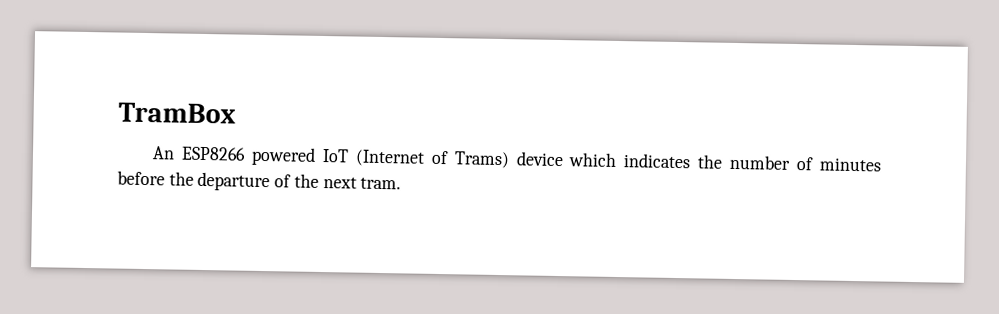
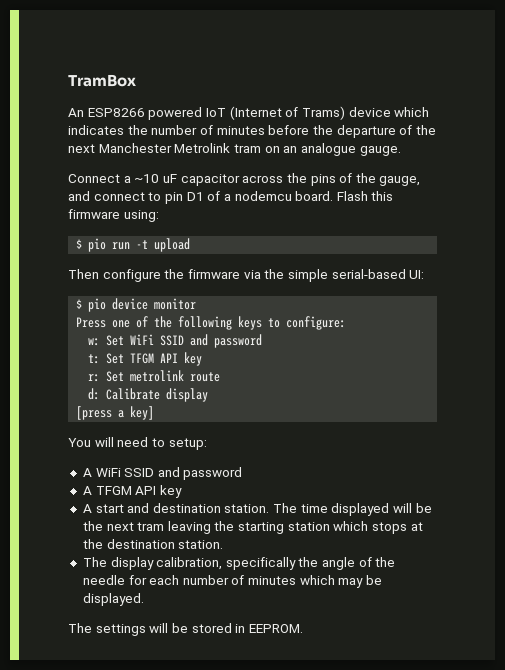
- An ESP8266 powered IoT (Internet of Trams) device which indicates the number of minutes before the departure of the next tram.
+ An ESP8266 powered IoT (Internet of Trams) device which indicates the number of minutes before the departure of the next Manchester Metrolink tram on an analogue gauge.
+ Connect a ~10 uF capacitor across the pins of the gauge, and connect to pin D1 of a nodemcu board. Flash this firmware using:
+ $ pio run -t upload
+ Then configure the firmware via the simple serial-based UI:
+ $ pio device monitor
+ Press one of the following keys to configure:
+ w: Set WiFi SSID and password
+ t: Set TFGM API key
+ r: Set metrolink route
+ d: Calibrate display
+ [press a key]
+ You will need to setup:
+ A WiFi SSID and password
+ A TFGM API key
+ A start and destination station. The time displayed will be the next tram leaving the starting station which stops at the destination station.
+ The display calibration, specifically the angle of the needle for each number of minutes which may be displayed.
+ The settings will be stored in EEPROM.

